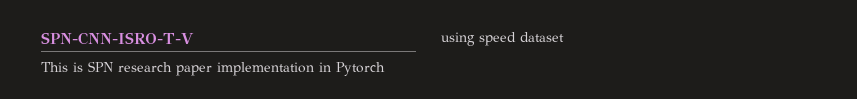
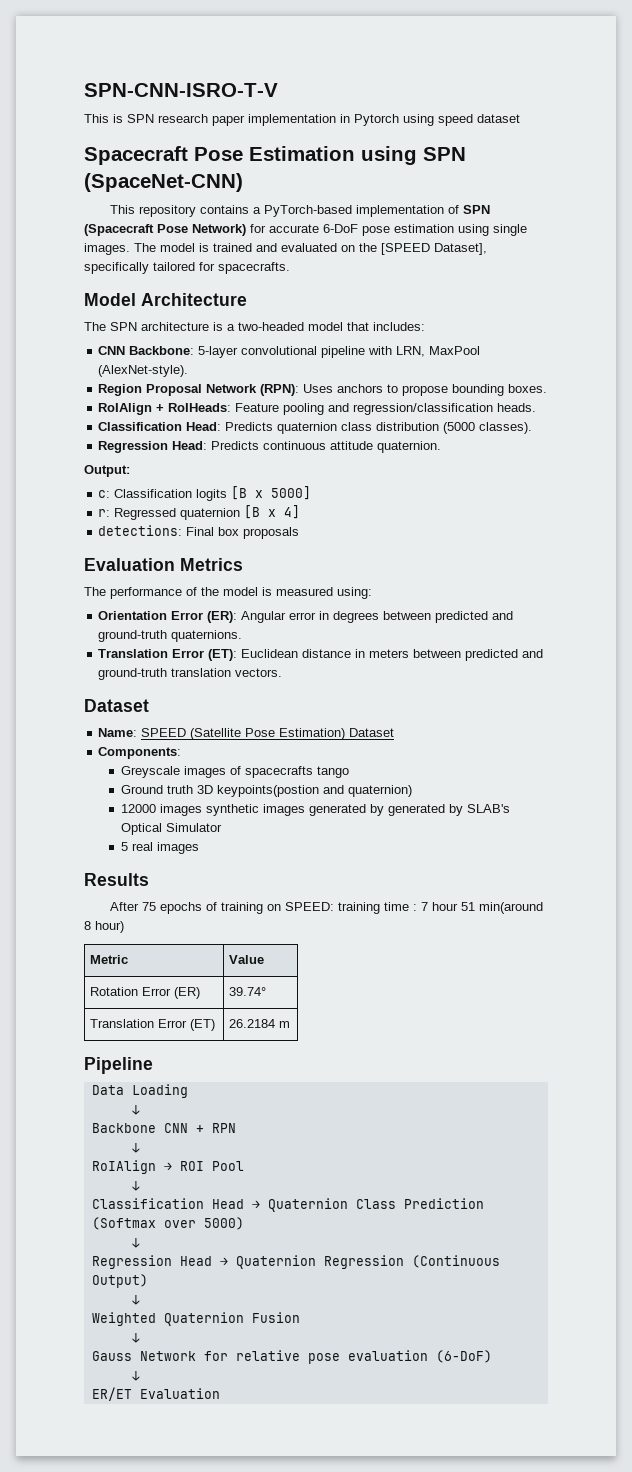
+ Spacecraft Pose Estimation using SPN (SpaceNet-CNN)
+ This repository contains a PyTorch-based implementation of SPN (Spacecraft Pose Network) for accurate 6-DoF pose estimation using single images. The model is trained and evaluated on the [SPEED Dataset], specifically tailored for spacecrafts.
+ Model Architecture
+ The SPN architecture is a two-headed model that includes:
+ CNN Backbone: 5-layer convolutional pipeline with LRN, MaxPool (AlexNet-style).
+ Region Proposal Network (RPN): Uses anchors to propose bounding boxes.
+ RoIAlign + RoIHeads: Feature pooling and regression/classification heads.
+ Classification Head: Predicts quaternion class distribution (5000 classes).
+ Regression Head: Predicts continuous attitude quaternion.
+ Output:
+ c: Classification logits [B x 5000]
+ r: Regressed quaternion [B x 4]
+ detections: Final box proposals
+ Evaluation Metrics
+ The performance of the model is measured using:
+ Orientation Error (ER): Angular error in degrees between predicted and ground-truth quaternions.
+ Translation Error (ET): Euclidean distance in meters between predicted and ground-truth translation vectors.
+ Dataset
+ Name: SPEED (Satellite Pose Estimation) Dataset
+ Components:
+ Greyscale images of spacecrafts tango
+ Ground truth 3D keypoints(postion and quaternion)
+ 12000 images synthetic images generated by generated by SLAB's Optical Simulator
+ 5 real images
+ Results
+ After 75 epochs of training on SPEED: training time : 7 hour 51 min(around 8 hour)
+ Metric | Value
+ Rotation Error (ER) | 39.74°
+ Translation Error (ET) | 26.2184 m
+ Pipeline
+ Data Loading
+ ↓
+ Backbone CNN + RPN
+ ↓
+ RoIAlign → ROI Pool
+ ↓
+ Classification Head → Quaternion Class Prediction (Softmax over 5000)
+ ↓
+ Regression Head → Quaternion Regression (Continuous Output)
+ ↓
+ Weighted Quaternion Fusion
+ ↓
+ Gauss Network for relative pose evaluation (6-DoF)
+ ↓
+ ER/ET Evaluation

